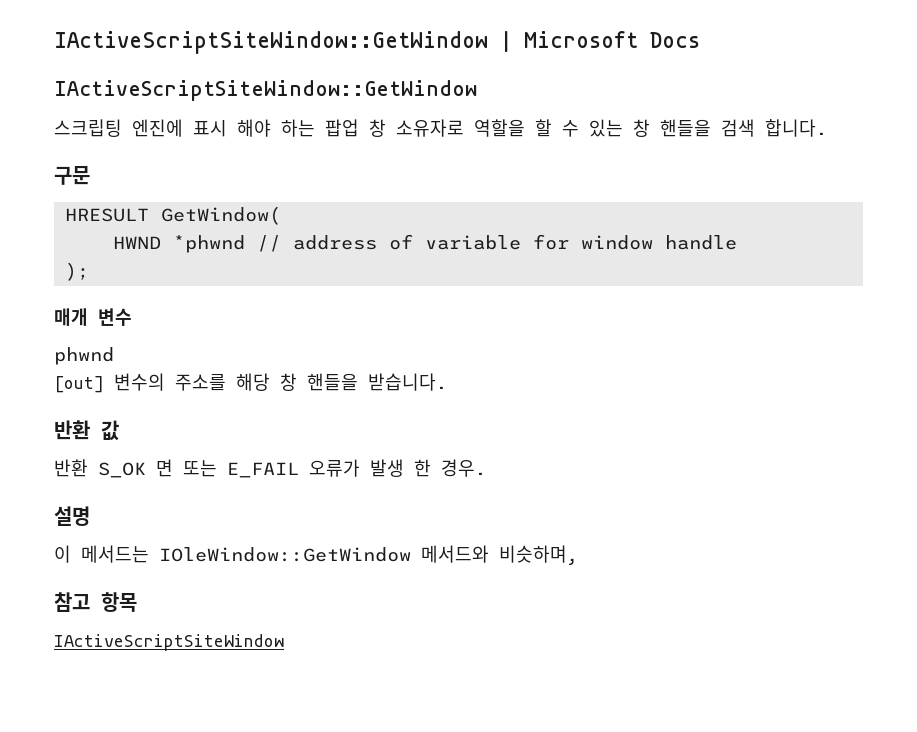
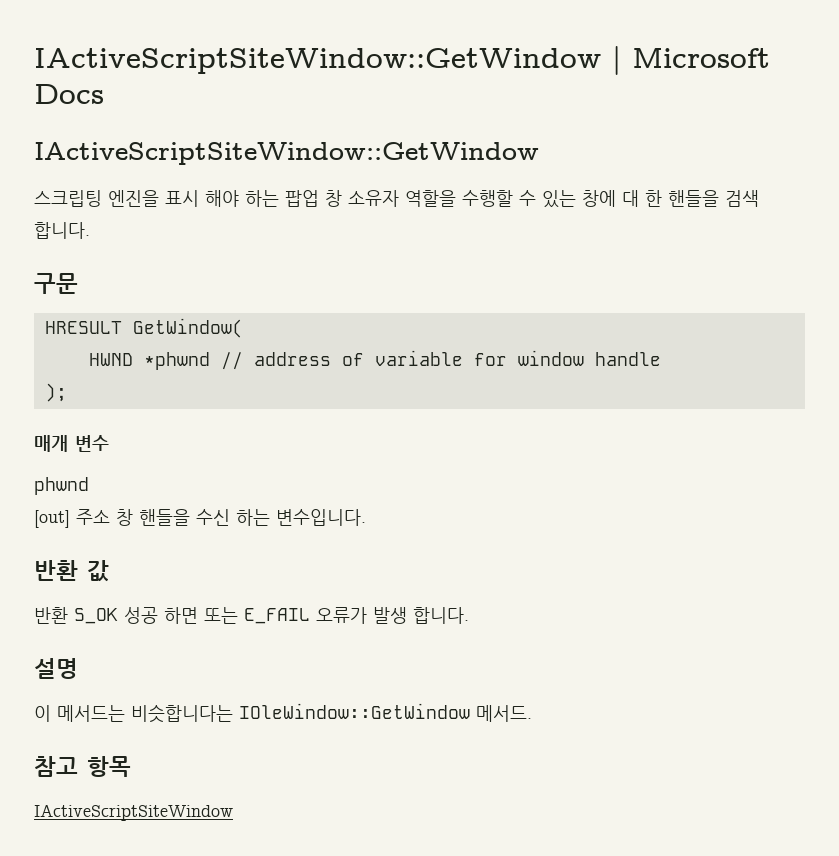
- 스크립팅 엔진에 표시 해야 하는 팝업 창 소유자로 역할을 할 수 있는 창 핸들을 검색 합니다.
+ 스크립팅 엔진을 표시 해야 하는 팝업 창 소유자 역할을 수행할 수 있는 창에 대 한 핸들을 검색 합니다.
- [out] 변수의 주소를 해당 창 핸들을 받습니다.
+ [out] 주소 창 핸들을 수신 하는 변수입니다.
- 반환 S_OK 면 또는 E_FAIL 오류가 발생 한 경우.
+ 반환 S_OK 성공 하면 또는 E_FAIL 오류가 발생 합니다.
- 이 메서드는 IOleWindow::GetWindow 메서드와 비슷하며,
+ 이 메서드는 비슷합니다는 IOleWindow::GetWindow 메서드.

